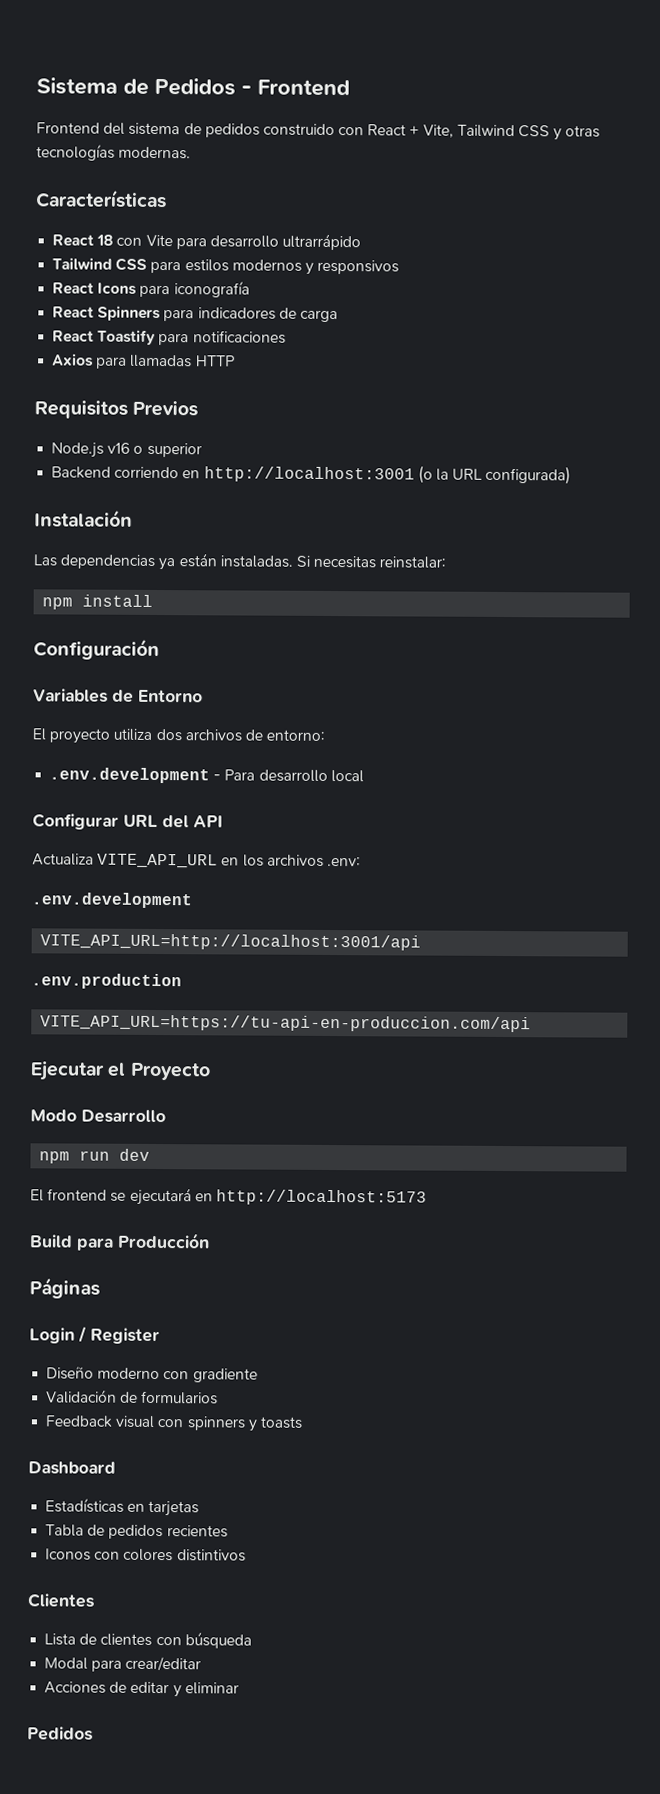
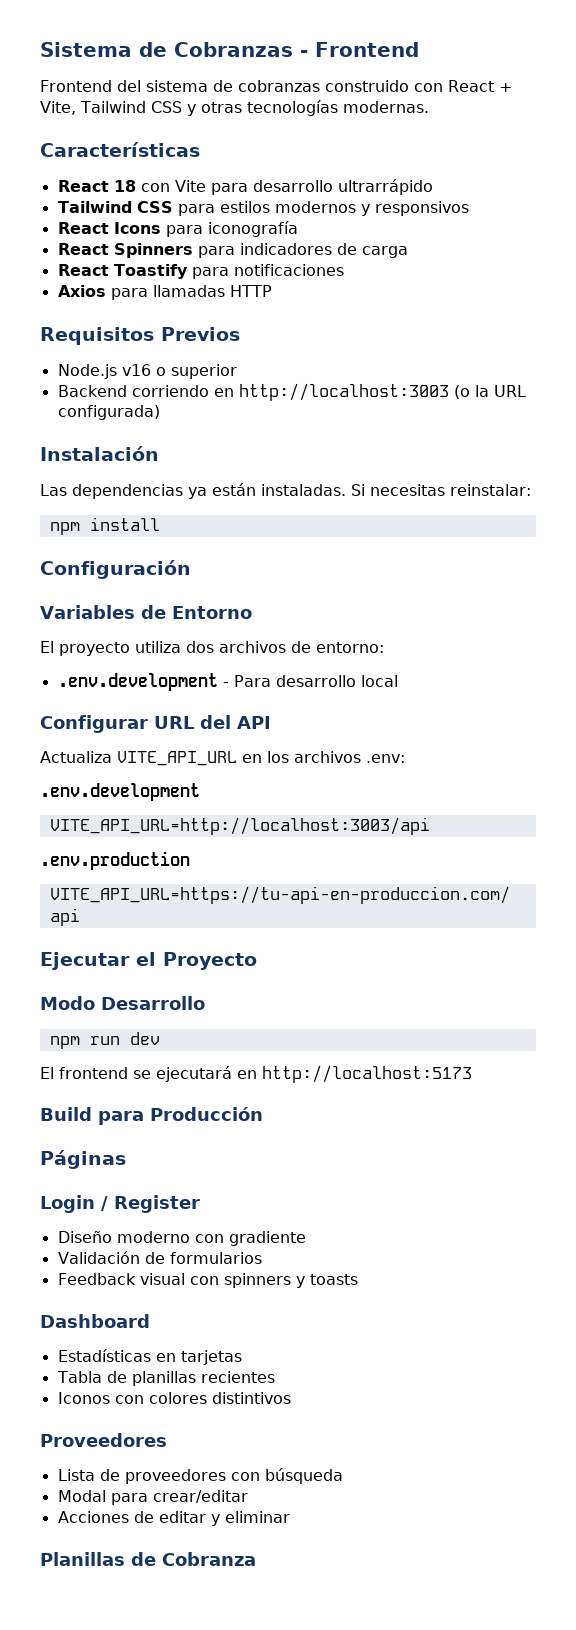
- Sistema de Pedidos - Frontend
+ Sistema de Cobranzas - Frontend
- Frontend del sistema de pedidos construido con React + Vite, Tailwind CSS y otras tecnologías modernas.
+ Frontend del sistema de cobranzas construido con React + Vite, Tailwind CSS y otras tecnologías modernas.
- Backend corriendo en http://localhost:3001 (o la URL configurada)
+ Backend corriendo en http://localhost:3003 (o la URL configurada)
- VITE_API_URL=http://localhost:3001/api
+ VITE_API_URL=http://localhost:3003/api
- Tabla de pedidos recientes
+ Tabla de planillas recientes
- Clientes
+ Proveedores
- Lista de clientes con búsqueda
+ Lista de proveedores con búsqueda
  Acciones de editar y eliminar
- Pedidos
+ Planillas de Cobranza

